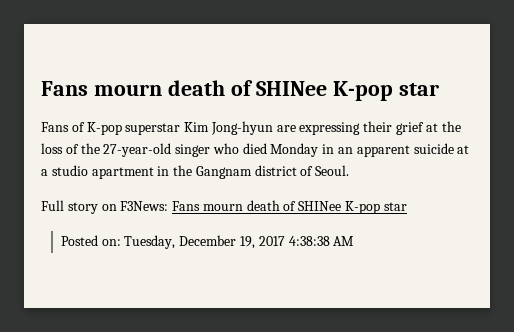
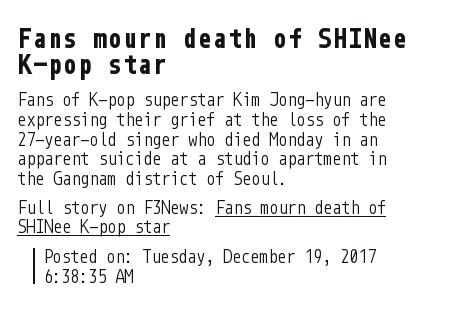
- Posted on: Tuesday, December 19, 2017 4:38:38 AM
+ Posted on: Tuesday, December 19, 2017 6:38:35 AM

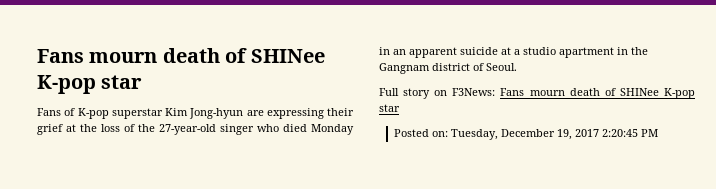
- Posted on: Tuesday, December 19, 2017 6:38:35 AM
+ Posted on: Tuesday, December 19, 2017 2:20:45 PM

